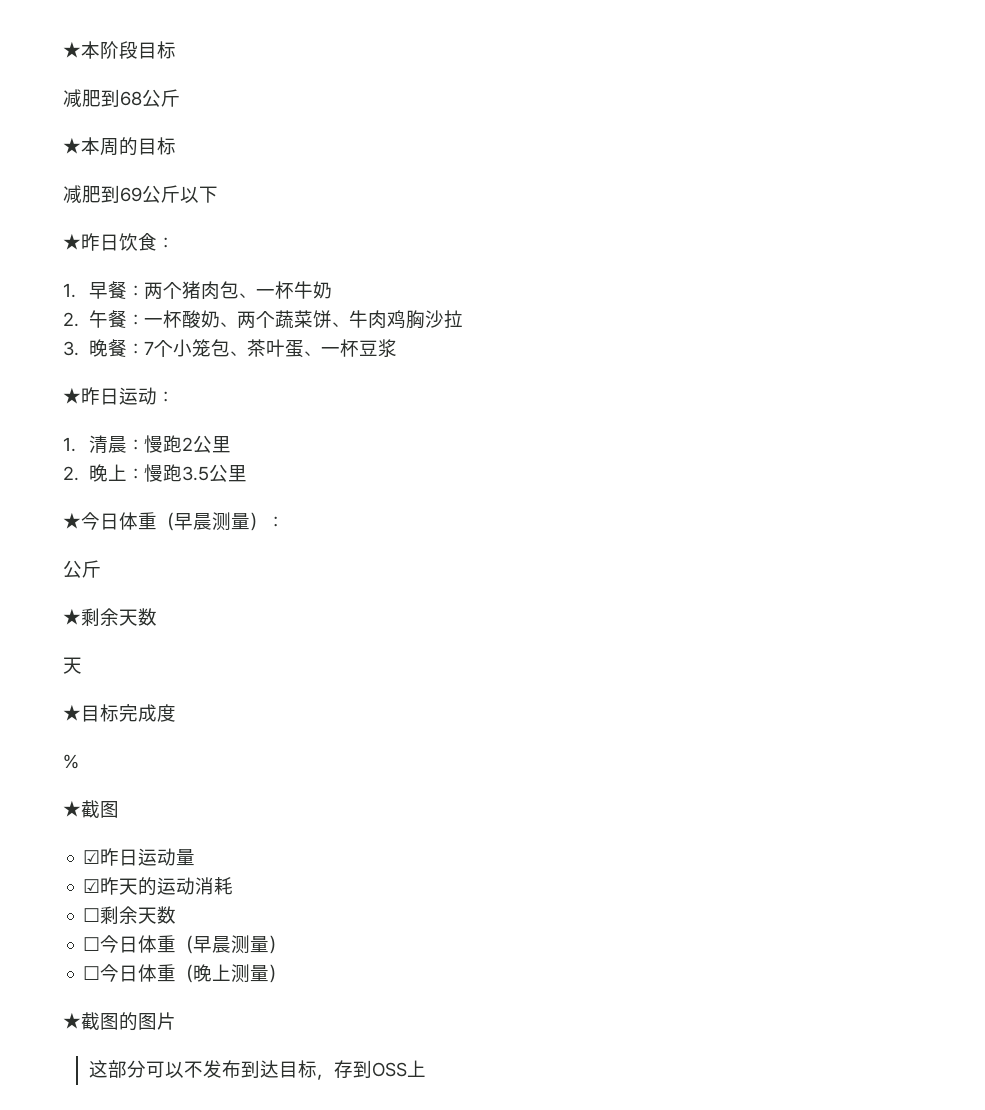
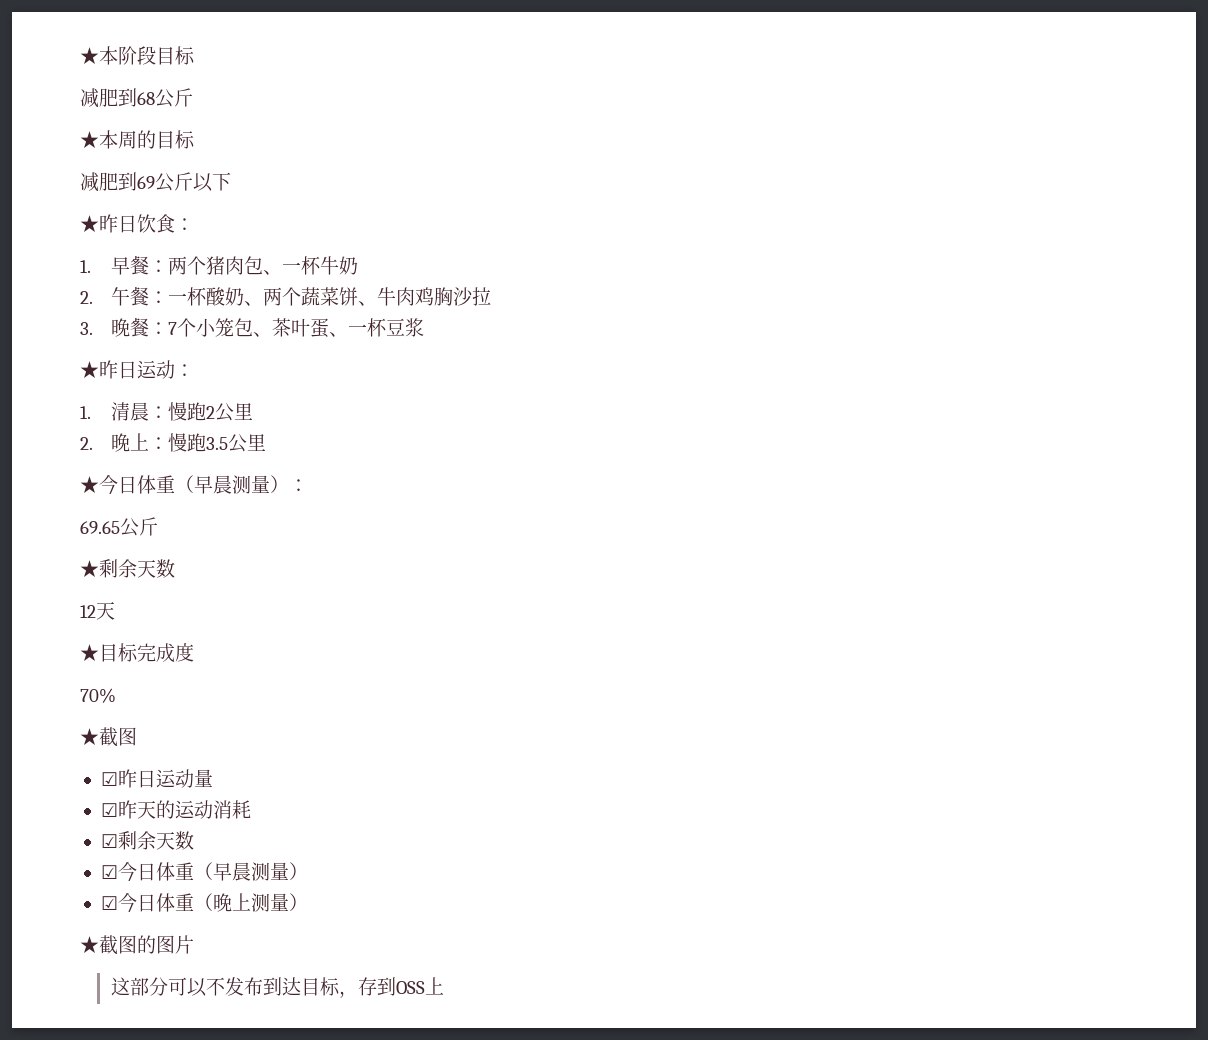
  ★今日体重（早晨测量）：
- 公斤
+ 69.65公斤
  ★剩余天数
- 天
+ 12天
- %
+ 70%
- ☐剩余天数
- ☐今日体重（早晨测量）
+ ☑剩余天数
+ ☑今日体重（早晨测量）
- ☐今日体重（晚上测量）
+ ☑今日体重（晚上测量）

